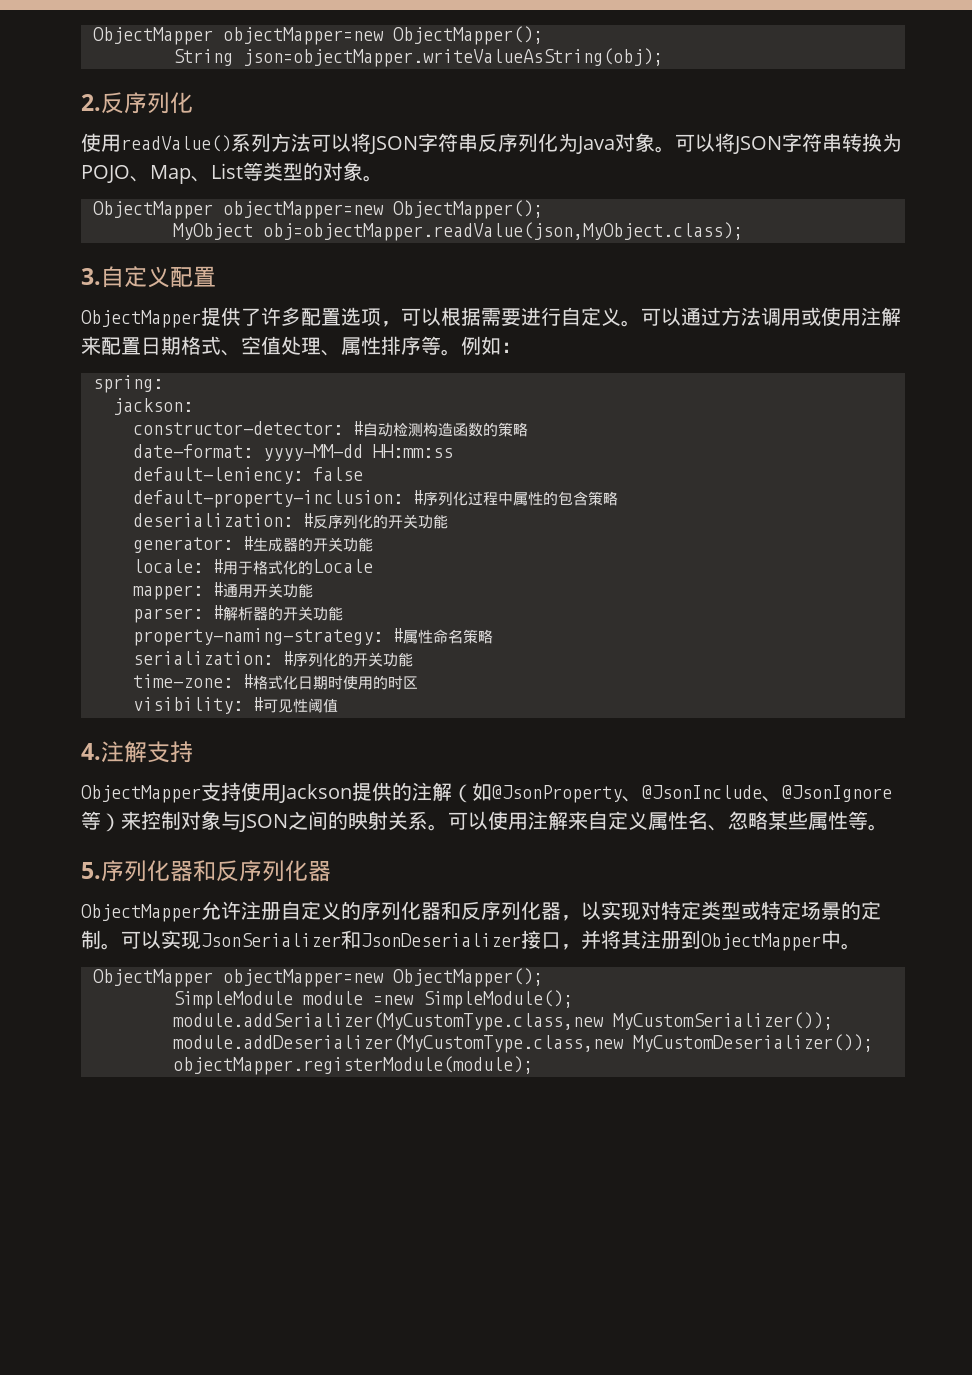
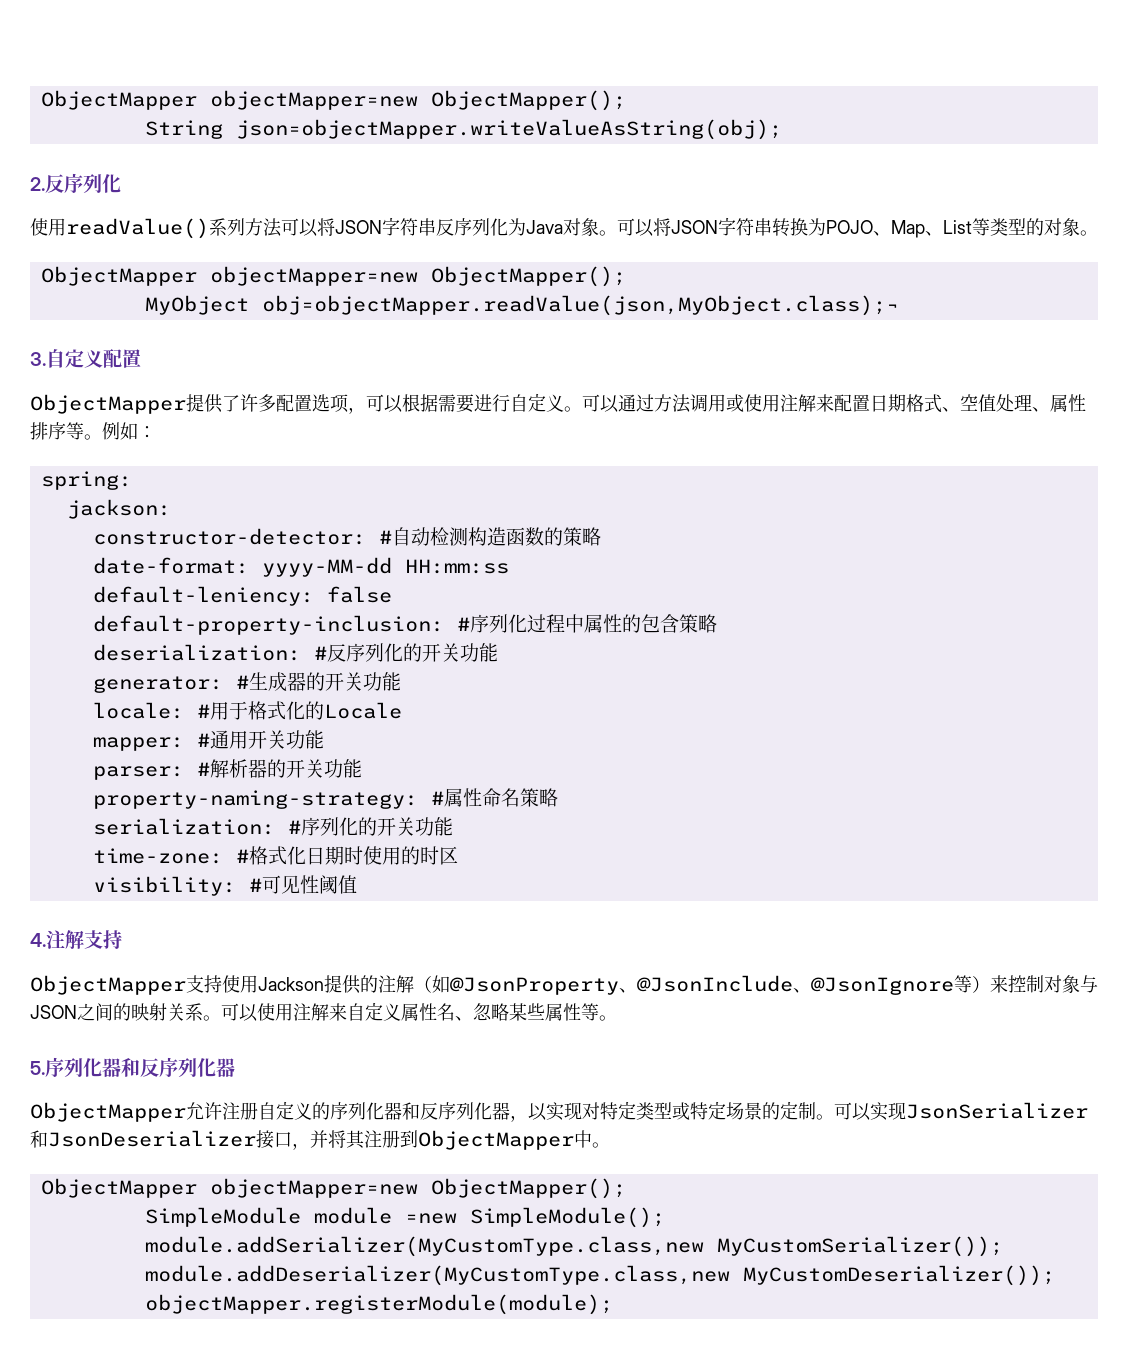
- MyObject obj=objectMapper.readValue(json,MyObject.class);
+ MyObject obj=objectMapper.readValue(json,MyObject.class);¬

